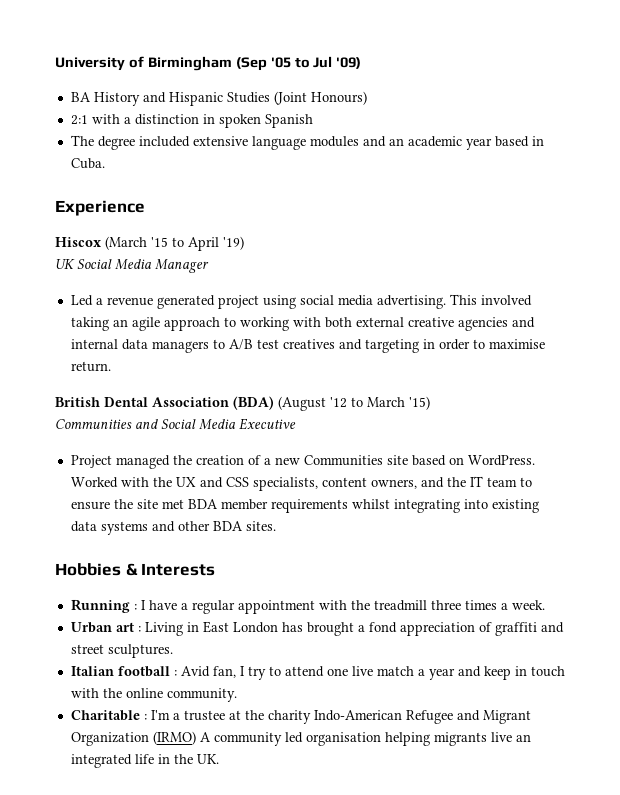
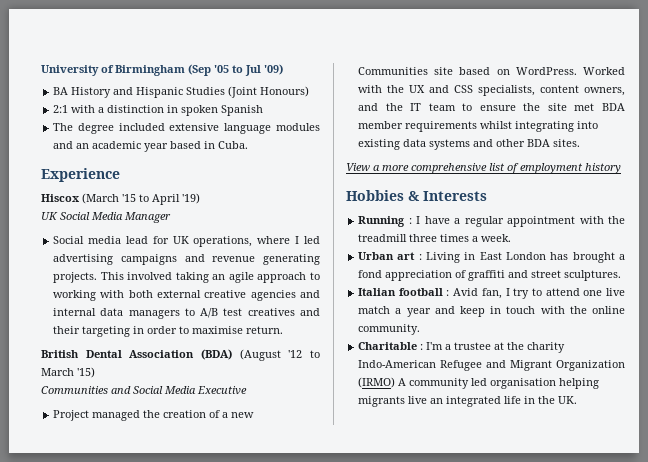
- Led a revenue generated project using social media advertising.
+ Social media lead for UK operations, where I led advertising campaigns and revenue generating projects.
- This involved taking an agile approach to working with both external creative agencies and internal data managers to A/B test creatives and targeting in order to maximise return.
+ This involved taking an agile approach to working with both external creative agencies and internal data managers to A/B test creatives and their targeting in order to maximise return.
+ View a more comprehensive list of employment history

